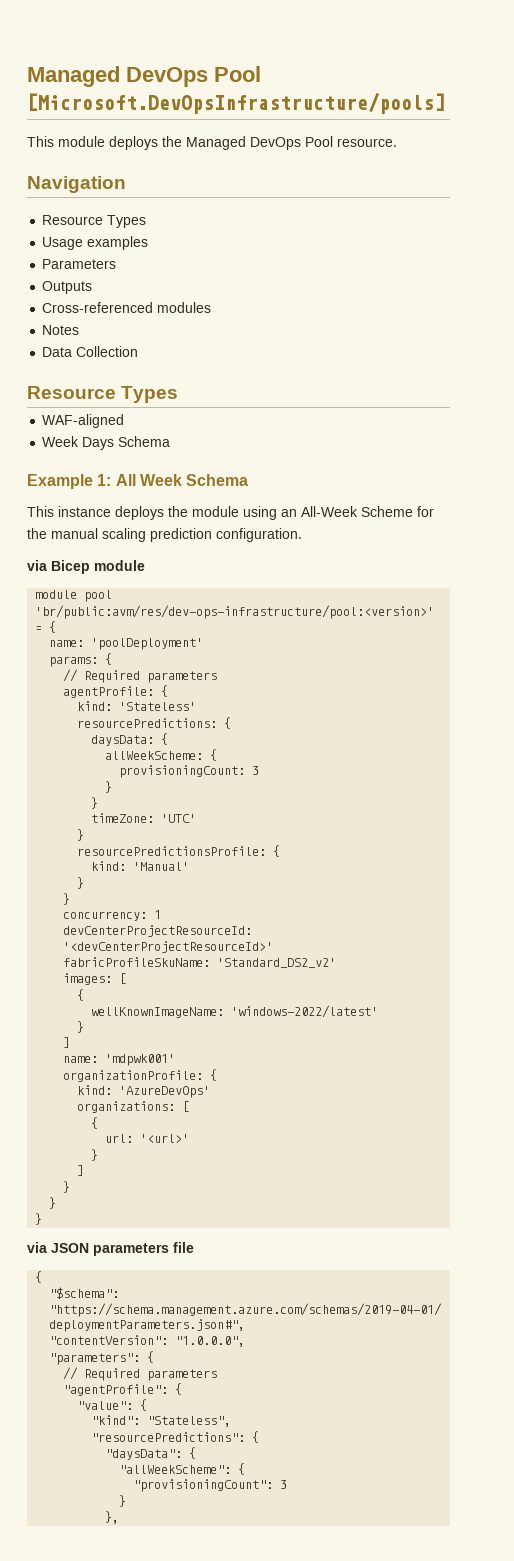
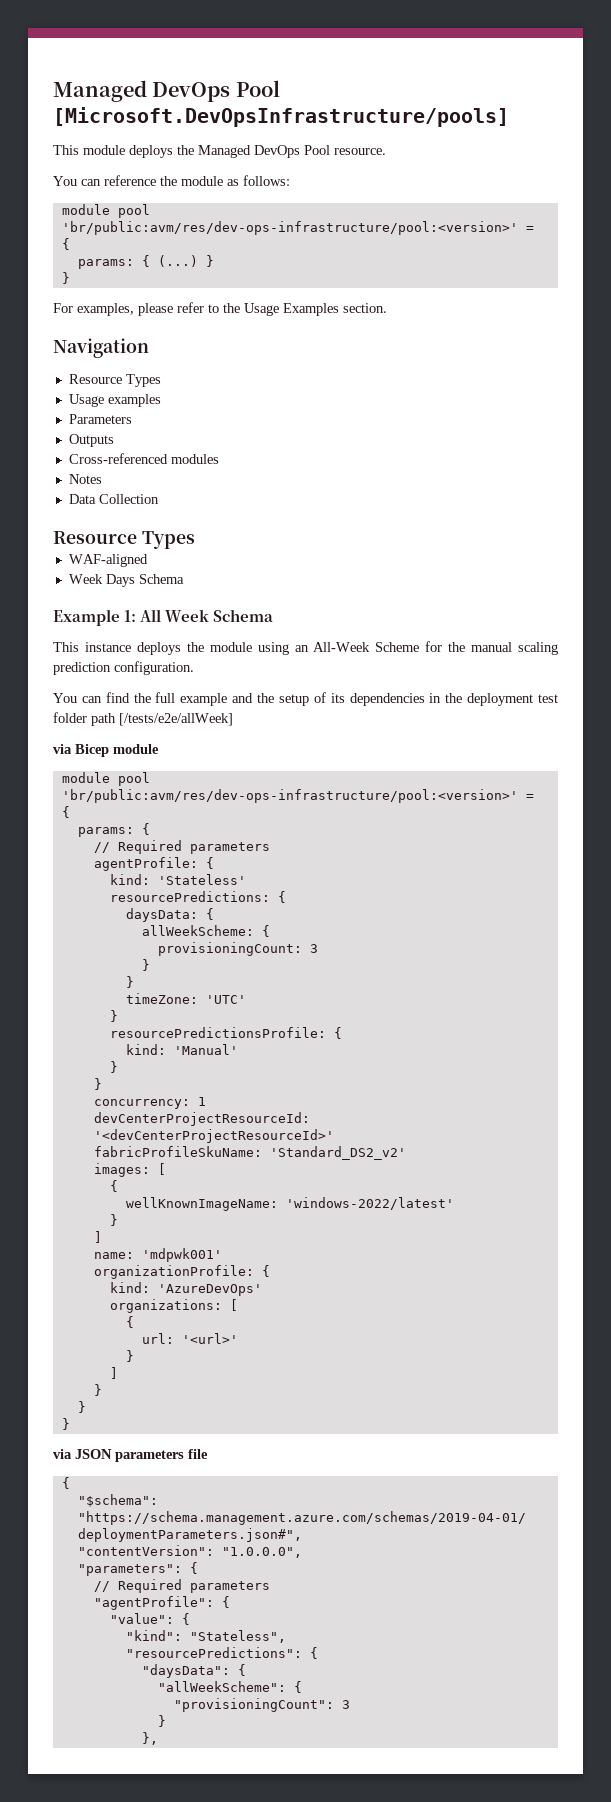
+ You can reference the module as follows:
+ module pool 'br/public:avm/res/dev-ops-infrastructure/pool:<version>' = {
+ params: { (...) }
+ }
+ For examples, please refer to the Usage Examples section.
+ You can find the full example and the setup of its dependencies in the deployment test folder path [/tests/e2e/allWeek]
- name: 'poolDeployment'

